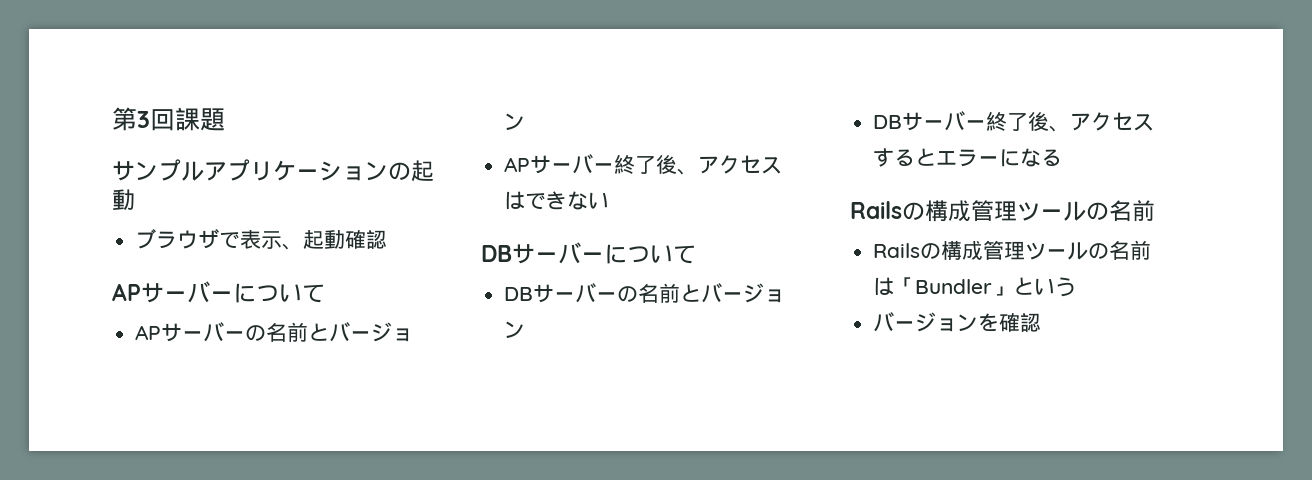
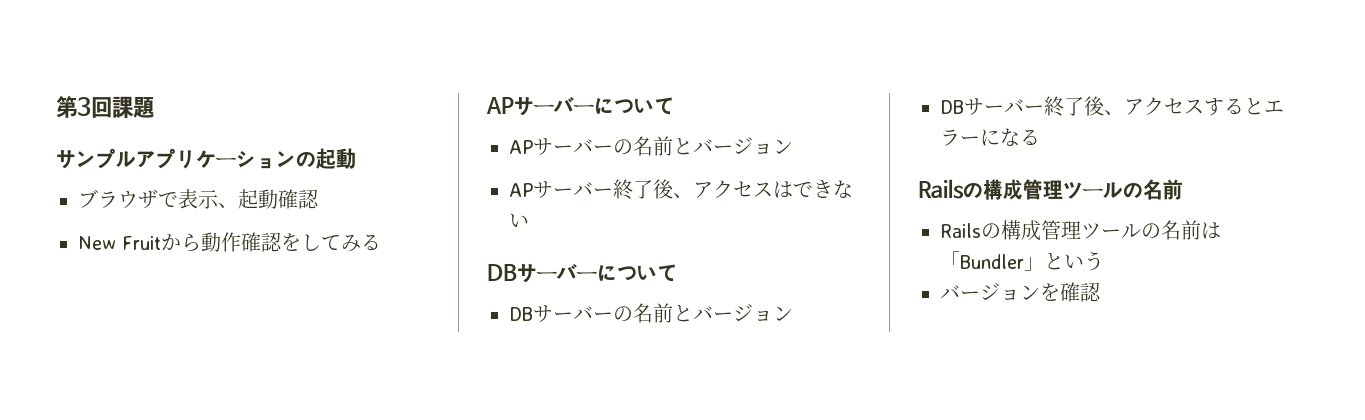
+ New Fruitから動作確認をしてみる

